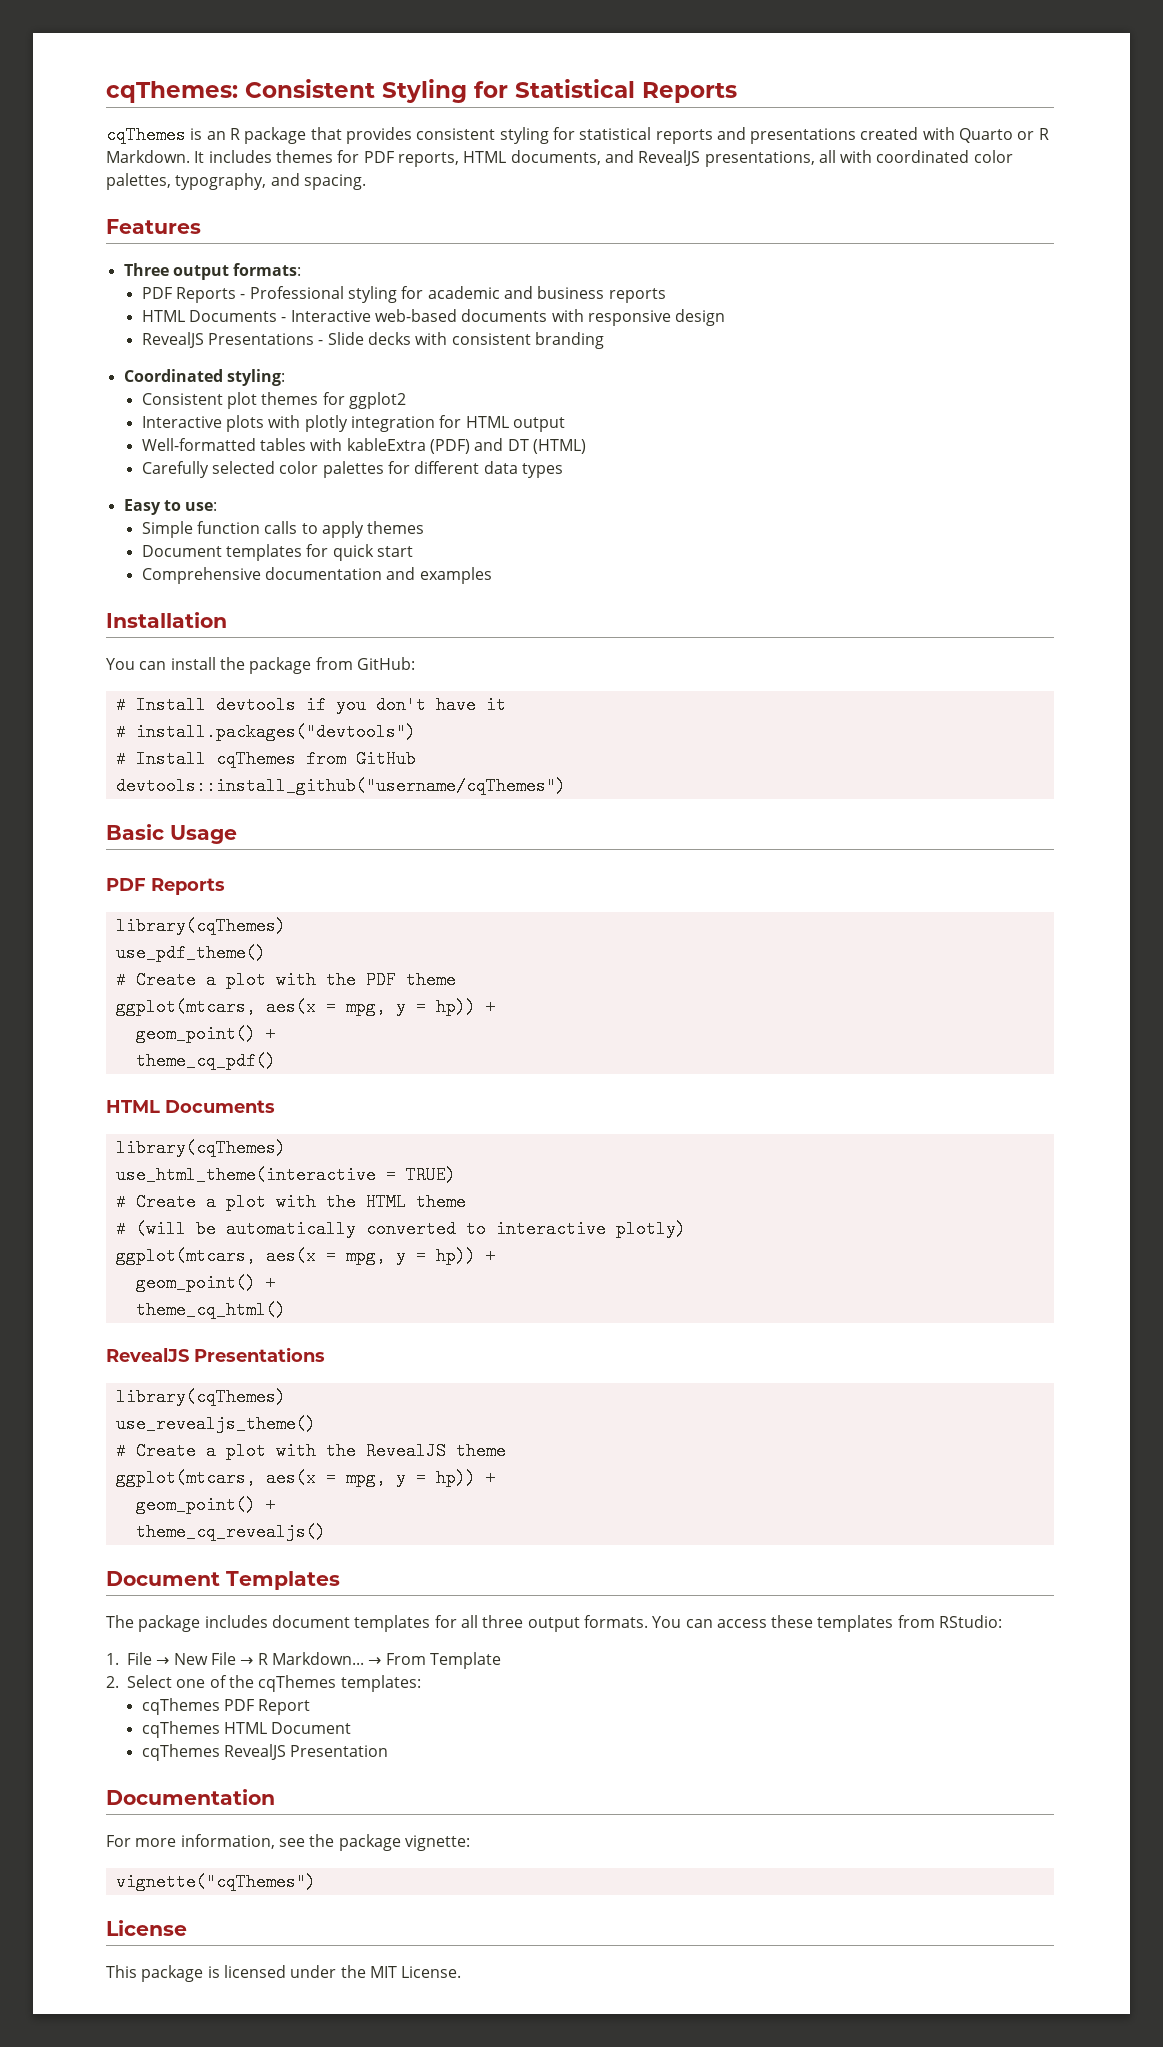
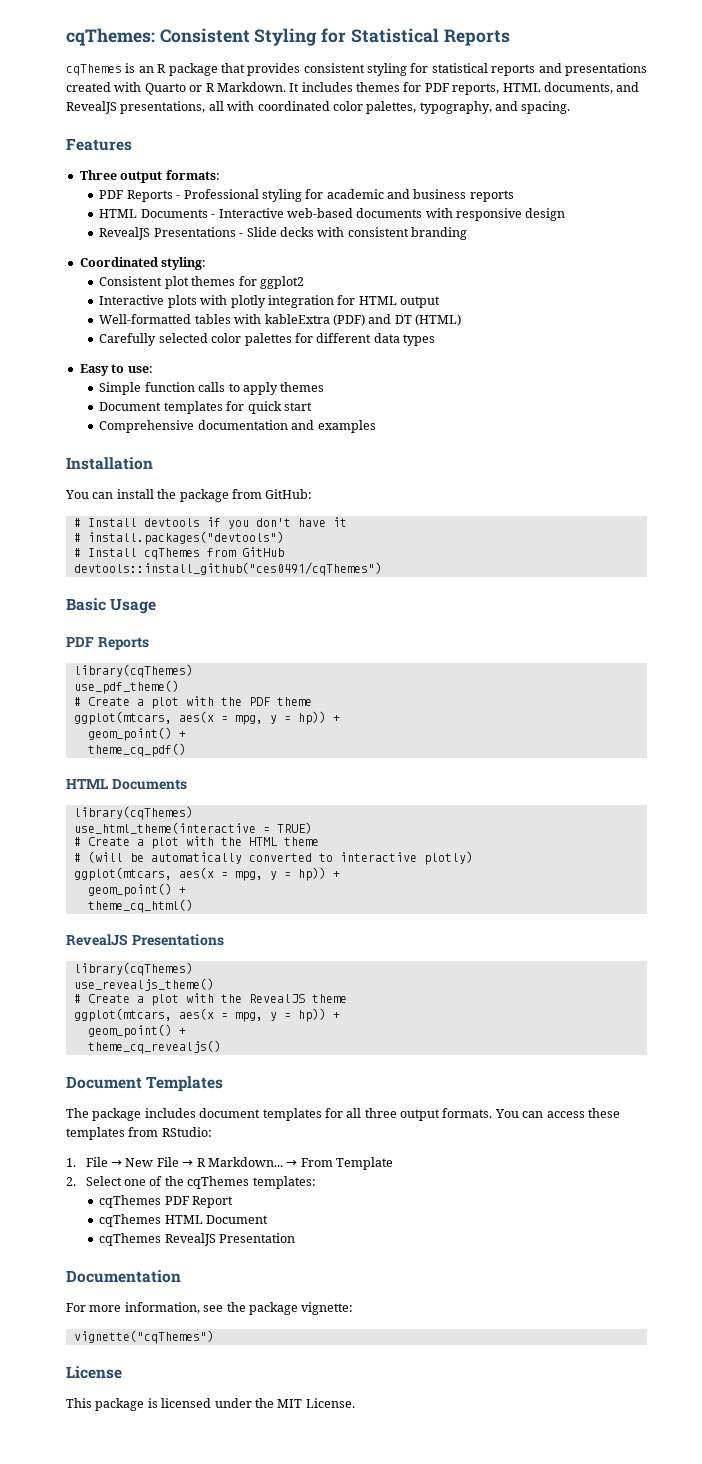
- devtools::install_github("username/cqThemes")
+ devtools::install_github("ces0491/cqThemes")

